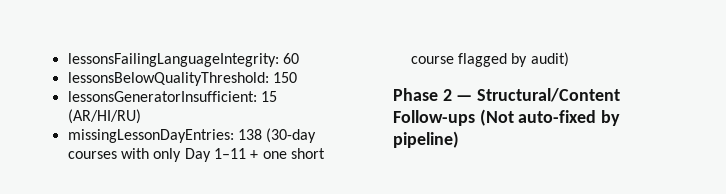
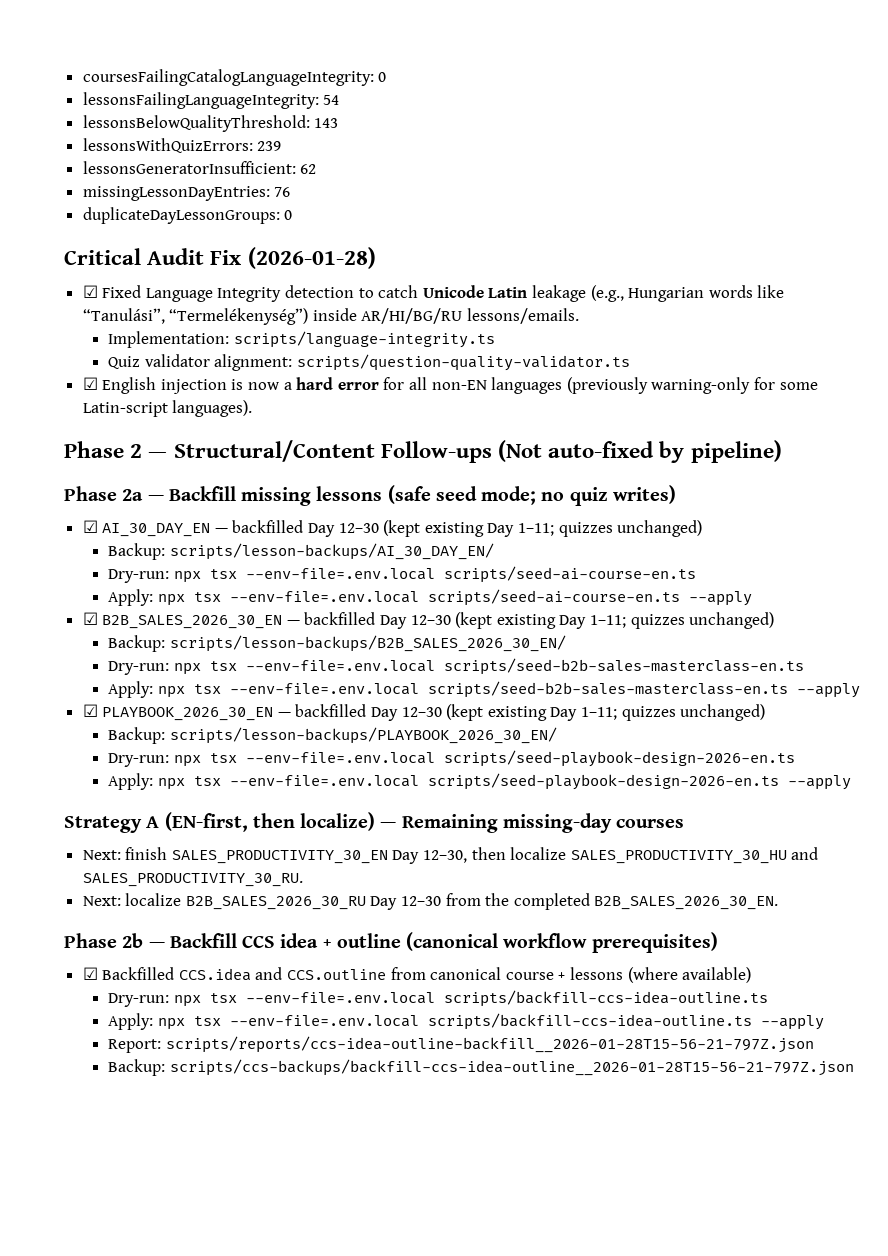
- lessonsFailingLanguageIntegrity: 60
- lessonsBelowQualityThreshold: 150
+ coursesFailingCatalogLanguageIntegrity: 0
+ lessonsFailingLanguageIntegrity: 54
+ lessonsBelowQualityThreshold: 143
+ lessonsWithQuizErrors: 239
- lessonsGeneratorInsufficient: 15 (AR/HI/RU)
+ lessonsGeneratorInsufficient: 62
- missingLessonDayEntries: 138 (30-day courses with only Day 1–11 + one short course flagged by audit)
+ missingLessonDayEntries: 76
+ duplicateDayLessonGroups: 0
+ Critical Audit Fix (2026-01-28)
+ ☑ Fixed Language Integrity detection to catch Unicode Latin leakage (e.g., Hungarian words like “Tanulási”, “Termelékenység”) inside AR/HI/BG/RU lessons/emails.
+ Implementation: scripts/language-integrity.ts
+ Quiz validator alignment: scripts/question-quality-validator.ts
+ ☑ English injection is now a hard error for all non‑EN languages (previously warning-only for some Latin-script languages).
+ Phase 2a — Backfill missing lessons (safe seed mode; no quiz writes)
+ ☑ AI_30_DAY_EN — backfilled Day 12–30 (kept existing Day 1–11; quizzes unchanged)
+ Backup: scripts/lesson-backups/AI_30_DAY_EN/
+ Dry-run: npx tsx --env-file=.env.local scripts/seed-ai-course-en.ts
+ Apply: npx tsx --env-file=.env.local scripts/seed-ai-course-en.ts --apply
+ ☑ B2B_SALES_2026_30_EN — backfilled Day 12–30 (kept existing Day 1–11; quizzes unchanged)
+ Backup: scripts/lesson-backups/B2B_SALES_2026_30_EN/
+ Dry-run: npx tsx --env-file=.env.local scripts/seed-b2b-sales-masterclass-en.ts
+ Apply: npx tsx --env-file=.env.local scripts/seed-b2b-sales-masterclass-en.ts --apply
+ ☑ PLAYBOOK_2026_30_EN — backfilled Day 12–30 (kept existing Day 1–11; quizzes unchanged)
+ Backup: scripts/lesson-backups/PLAYBOOK_2026_30_EN/
+ Dry-run: npx tsx --env-file=.env.local scripts/seed-playbook-design-2026-en.ts
+ Apply: npx tsx --env-file=.env.local scripts/seed-playbook-design-2026-en.ts --apply
+ Strategy A (EN-first, then localize) — Remaining missing-day courses
+ Next: finish SALES_PRODUCTIVITY_30_EN Day 12–30, then localize SALES_PRODUCTIVITY_30_HU and SALES_PRODUCTIVITY_30_RU.
+ Next: localize B2B_SALES_2026_30_RU Day 12–30 from the completed B2B_SALES_2026_30_EN.
+ Phase 2b — Backfill CCS idea + outline (canonical workflow prerequisites)
+ ☑ Backfilled CCS.idea and CCS.outline from canonical course + lessons (where available)
+ Dry-run: npx tsx --env-file=.env.local scripts/backfill-ccs-idea-outline.ts
+ Apply: npx tsx --env-file=.env.local scripts/backfill-ccs-idea-outline.ts --apply
+ Report: scripts/reports/ccs-idea-outline-backfill__2026-01-28T15-56-21-797Z.json
+ Backup: scripts/ccs-backups/backfill-ccs-idea-outline__2026-01-28T15-56-21-797Z.json

